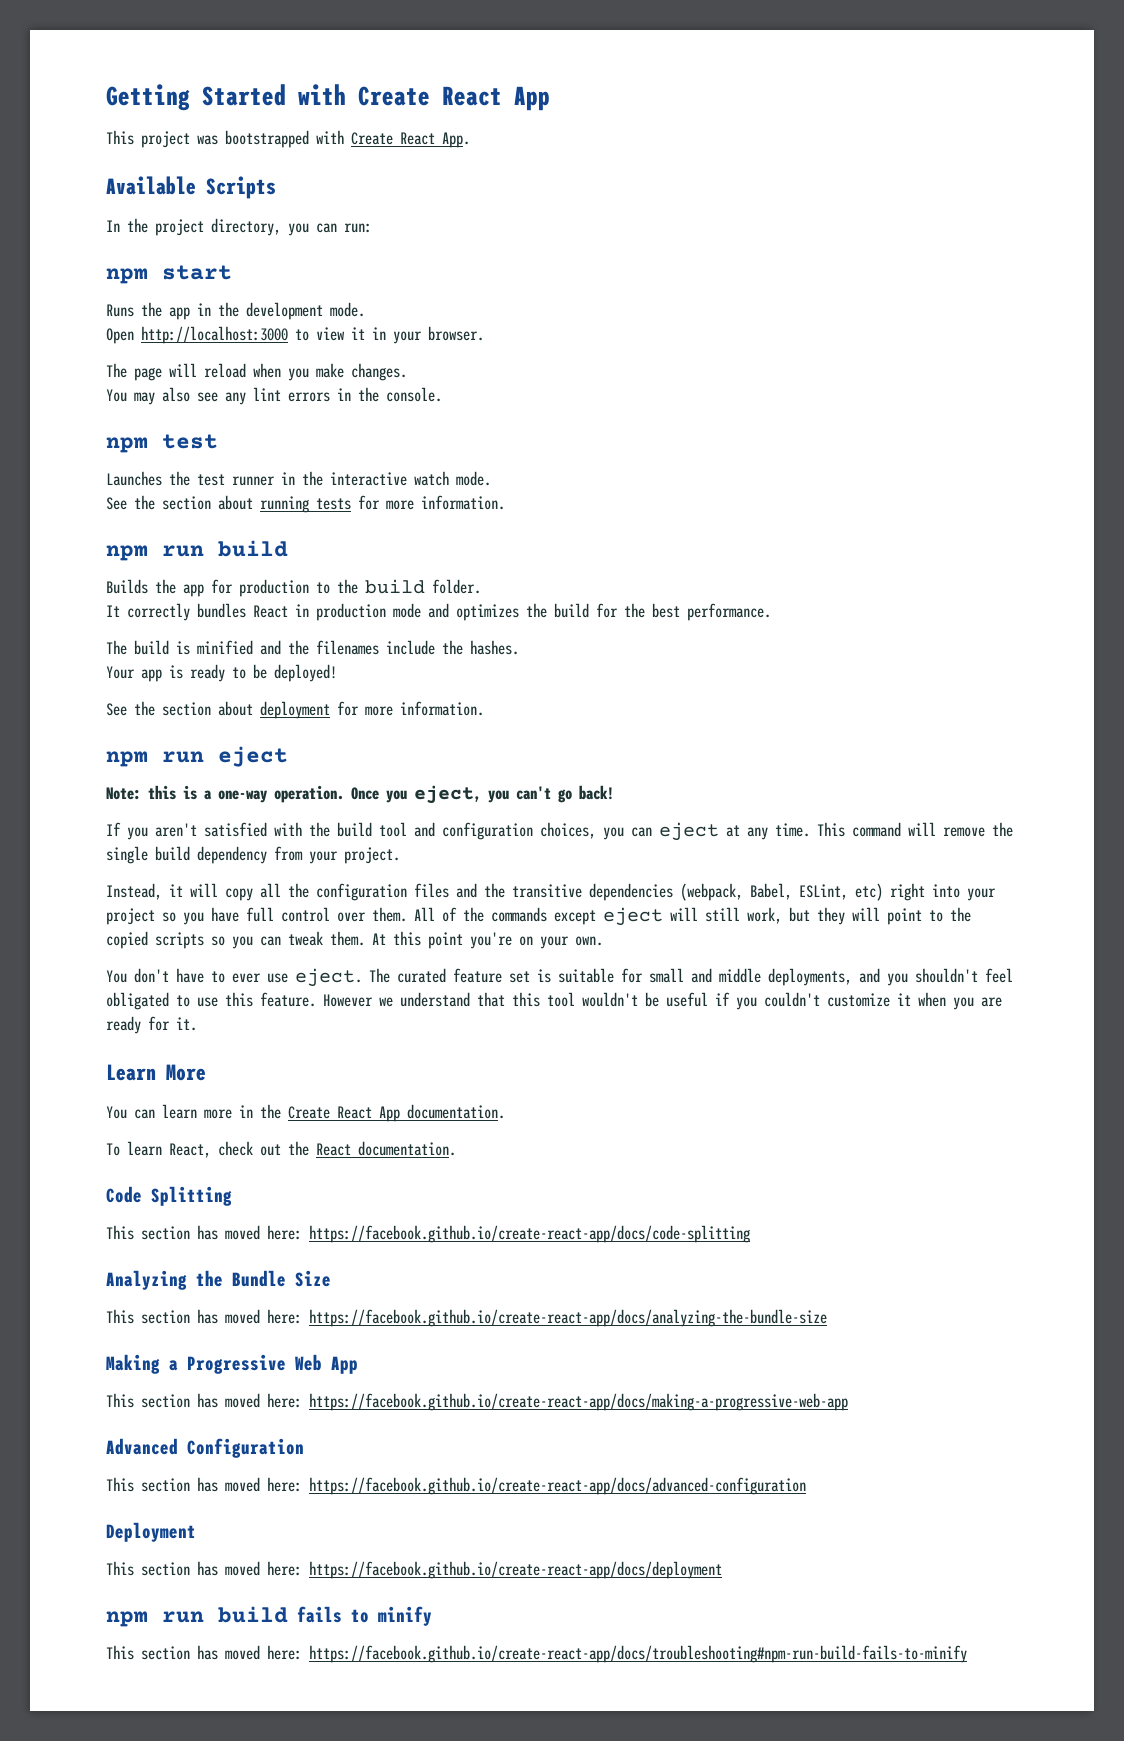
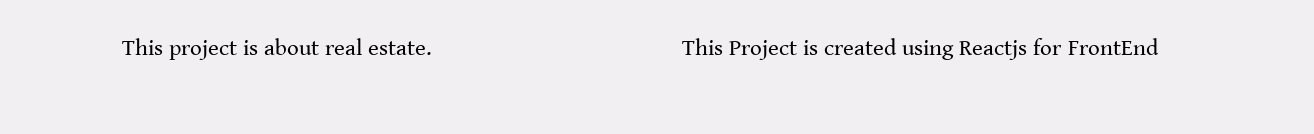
- Getting Started with Create React App
- This project was bootstrapped with Create React App.
- Available Scripts
- In the project directory, you can run:
- npm start
- Runs the app in the development mode.
- Open http://localhost:3000 to view it in your browser.
- The page will reload when you make changes.
- You may also see any lint errors in the console.
- npm test
- Launches the test runner in the interactive watch mode.
- See the section about running tests for more information.
- npm run build
- Builds the app for production to the build folder.
- It correctly bundles React in production mode and optimizes the build for the best performance.
- The build is minified and the filenames include the hashes.
- Your app is ready to be deployed!
- See the section about deployment for more information.
- npm run eject
- Note: this is a one-way operation. Once you eject, you can't go back!
- If you aren't satisfied with the build tool and configuration choices, you can eject at any time. This command will remove the single build dependency from your project.
- Instead, it will copy all the configuration files and the transitive dependencies (webpack, Babel, ESLint, etc) right into your project so you have full control over them. All of the commands except eject will still work, but they will point to the copied scripts so you can tweak them. At this point you're on your own.
- You don't have to ever use eject. The curated feature set is suitable for small and middle deployments, and you shouldn't feel obligated to use this feature. However we understand that this tool wouldn't be useful if you couldn't customize it when you are ready for it.
- Learn More
- You can learn more in the Create React App documentation.
- To learn React, check out the React documentation.
- Code Splitting
- This section has moved here: https://facebook.github.io/create-react-app/docs/code-splitting
- Analyzing the Bundle Size
- This section has moved here: https://facebook.github.io/create-react-app/docs/analyzing-the-bundle-size
- Making a Progressive Web App
- This section has moved here: https://facebook.github.io/create-react-app/docs/making-a-progressive-web-app
- Advanced Configuration
- This section has moved here: https://facebook.github.io/create-react-app/docs/advanced-configuration
- Deployment
- This section has moved here: https://facebook.github.io/create-react-app/docs/deployment
- npm run build fails to minify
- This section has moved here: https://facebook.github.io/create-react-app/docs/troubleshooting#npm-run-build-fails-to-minify
+ This project is about real estate.
+ This Project is created using Reactjs for FrontEnd

